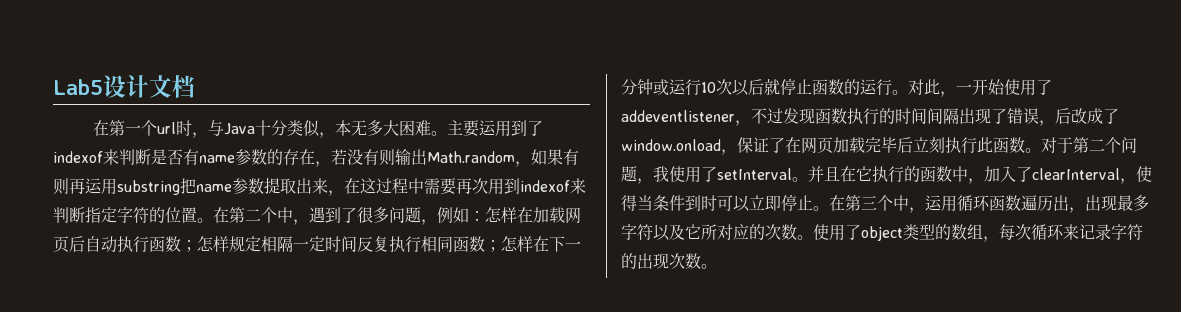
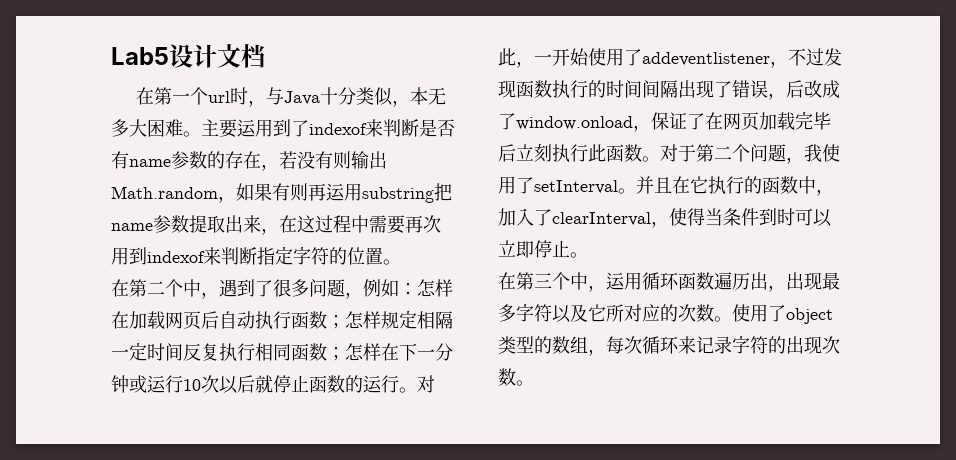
- 主要运用到了indexof来判断是否有name参数的存在，若没有则输出Math.random，如果有则再运用substring把name参数提取出来，在这过程中需要再次用到indexof来判断指定字符的位置。在第二个中，遇到了很多问题，例如：
+ 主要运用到了indexof来判断是否有name参数的存在，若没有则输出Math.random，如果有则再运用substring把name参数提取出来，在这过程中需要再次用到indexof来判断指定字符的位置。
+ 在第二个中，遇到了很多问题，例如：
- 并且在它执行的函数中，加入了clearInterval，使得当条件到时可以立即停止。在第三个中，运用循环函数遍历出，出现最多字符以及它所对应的次数。
+ 并且在它执行的函数中，加入了clearInterval，使得当条件到时可以立即停止。
+ 在第三个中，运用循环函数遍历出，出现最多字符以及它所对应的次数。

